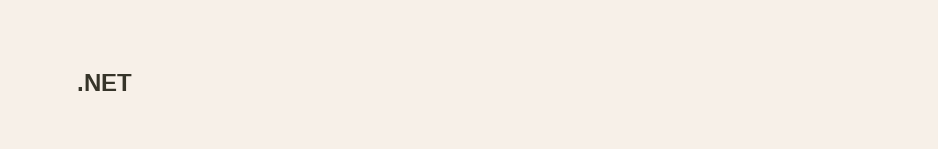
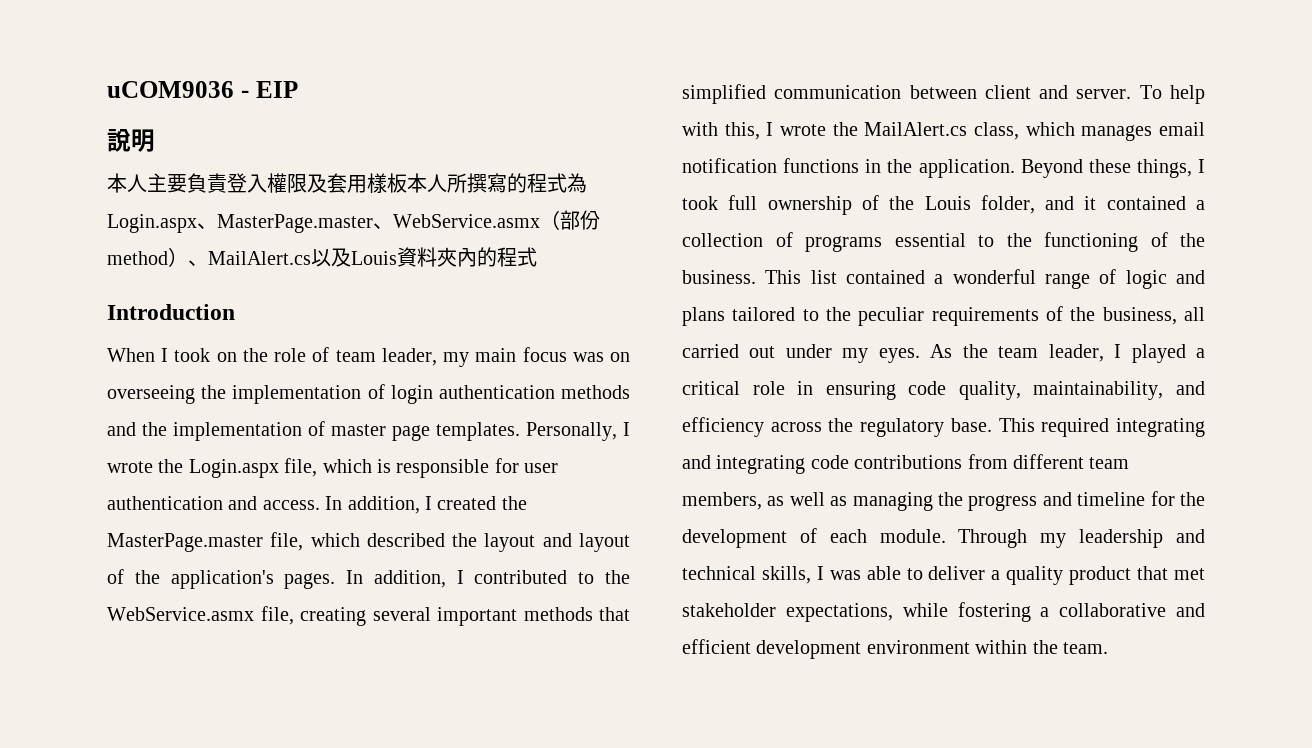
- .NET
+ uCOM9036 - EIP
+ 說明
+ 本人主要負責登入權限及套用樣板本人所撰寫的程式為Login.aspx、MasterPage.master、WebService.asmx（部份method）、MailAlert.cs以及Louis資料夾內的程式
+ Introduction
+ When I took on the role of team leader, my main focus was on overseeing the implementation of login authentication methods and the implementation of master page templates. Personally, I wrote the Login.aspx file, which is responsible for user authentication and access. In addition, I created the MasterPage.master file, which described the layout and layout of the application's pages. In addition, I contributed to the WebService.asmx file, creating several important methods that simplified communication between client and server. To help with this, I wrote the MailAlert.cs class, which manages email notification functions in the application. Beyond these things, I took full ownership of the Louis folder, and it contained a collection of programs essential to the functioning of the business. This list contained a wonderful range of logic and plans tailored to the peculiar requirements of the business, all carried out under my eyes. As the team leader, I played a critical role in ensuring code quality, maintainability, and efficiency across the regulatory base. This required integrating and integrating code contributions from different team members, as well as managing the progress and timeline for the development of each module. Through my leadership and technical skills, I was able to deliver a quality product that met stakeholder expectations, while fostering a collaborative and efficient development environment within the team.

